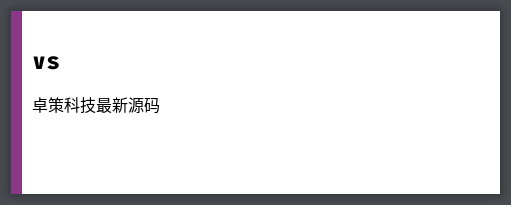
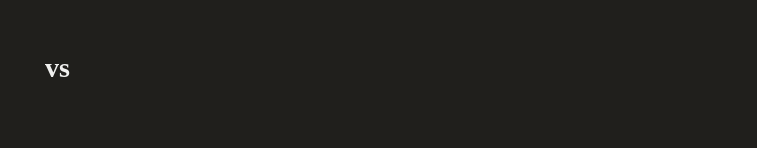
- 卓策科技最新源码

